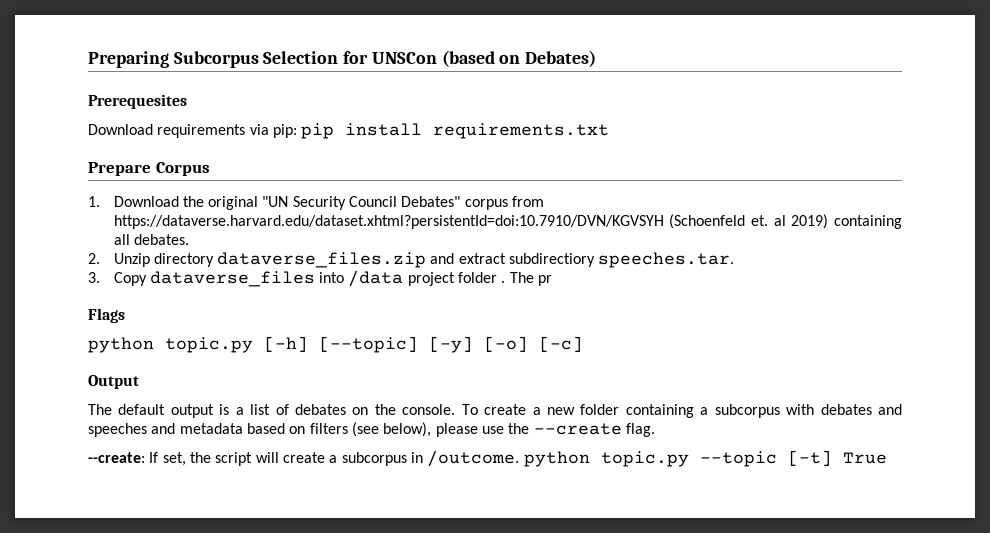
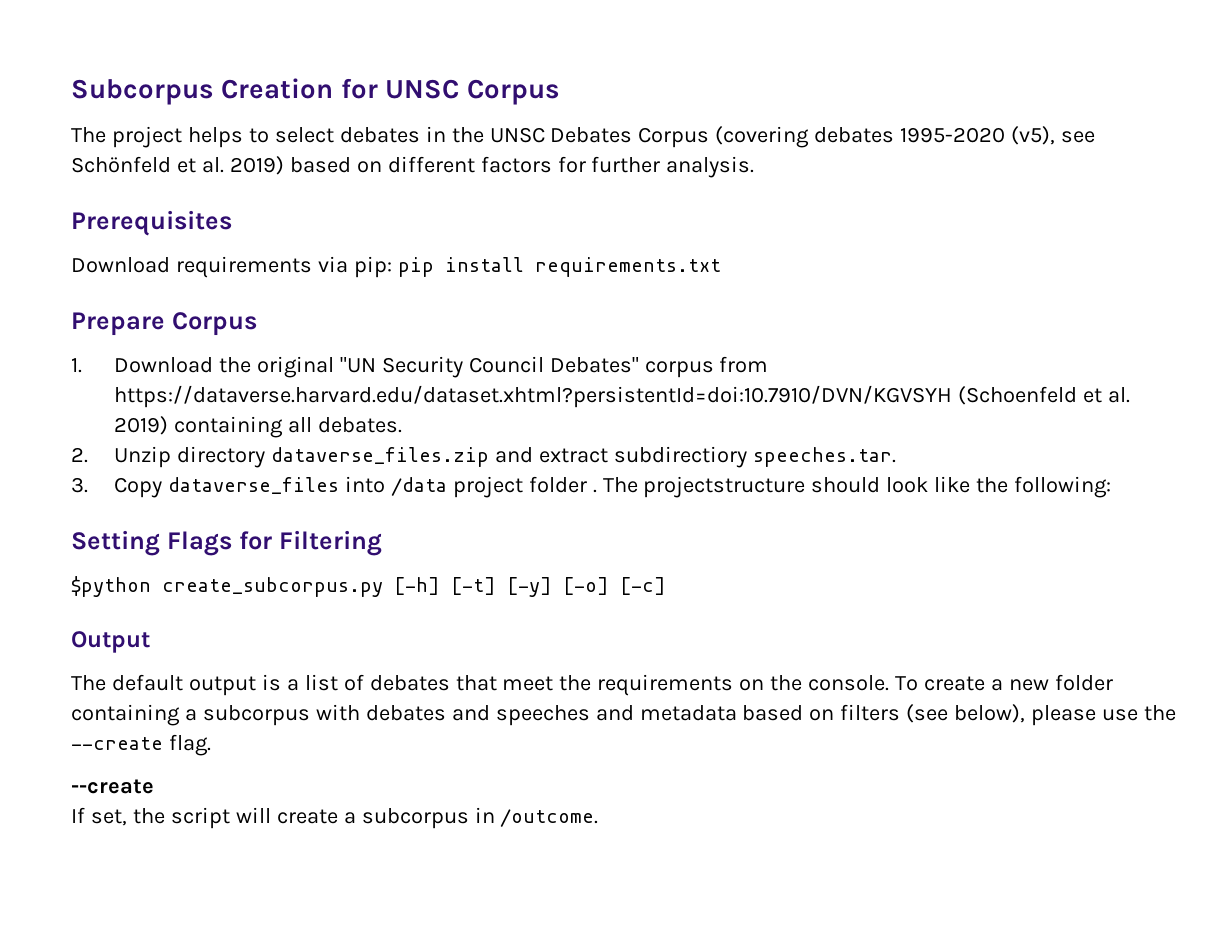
- Preparing Subcorpus Selection for UNSCon (based on Debates)
- Prerequesites
+ Subcorpus Creation for UNSC Corpus
+ The project helps to select debates in the UNSC Debates Corpus (covering debates 1995-2020 (v5), see Schönfeld et al. 2019) based on different factors for further analysis.
+ Prerequisites
- 1. Download the original "UN Security Council Debates" corpus from https://dataverse.harvard.edu/dataset.xhtml?persistentId=doi:10.7910/DVN/KGVSYH (Schoenfeld et. al 2019) containing all debates.
+ 1. Download the original "UN Security Council Debates" corpus from https://dataverse.harvard.edu/dataset.xhtml?persistentId=doi:10.7910/DVN/KGVSYH (Schoenfeld et al. 2019) containing all debates.
- The pr
- Flags
- python topic.py [-h] [--topic] [-y] [-o] [-c]
+ The projectstructure should look like the following:
+ Setting Flags for Filtering
+ $python create_subcorpus.py [-h] [-t] [-y] [-o] [-c]
- The default output is a list of debates on the console.
+ The default output is a list of debates that meet the requirements on the console.
  To create a new folder containing a subcorpus with debates and speeches and metadata based on filters (see below), please use the --create flag.
- --create: If set, the script will create a subcorpus in /outcome. python topic.py --topic [-t] True
+ --create
+ If set, the script will create a subcorpus in /outcome.

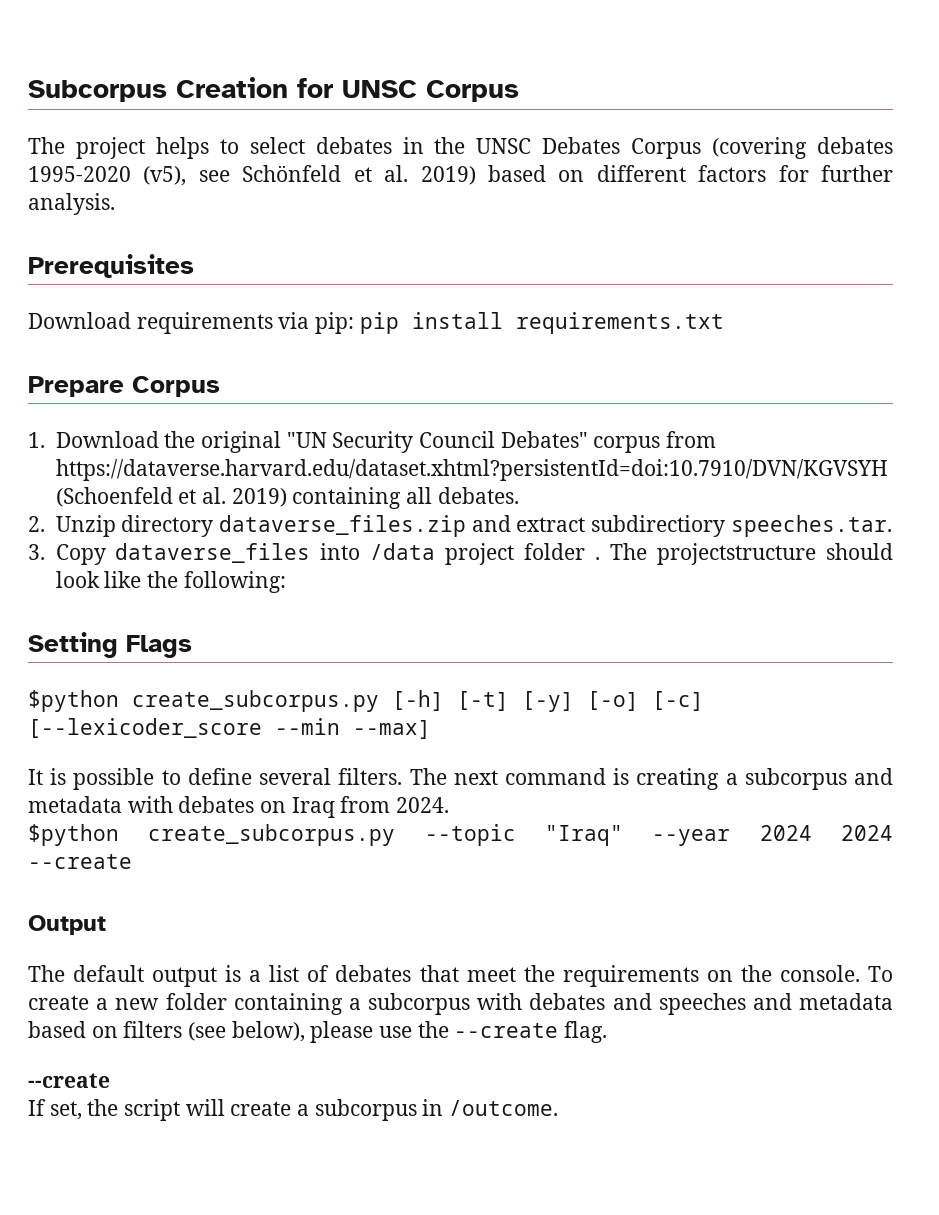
- Setting Flags for Filtering
+ Setting Flags
- $python create_subcorpus.py [-h] [-t] [-y] [-o] [-c]
+ $python create_subcorpus.py [-h] [-t] [-y] [-o] [-c] [--lexicoder_score --min --max]
+ It is possible to define several filters. The next command is creating a subcorpus and metadata with debates on Iraq from 2024.
+ $python create_subcorpus.py --topic "Iraq" --year 2024 2024 --create

